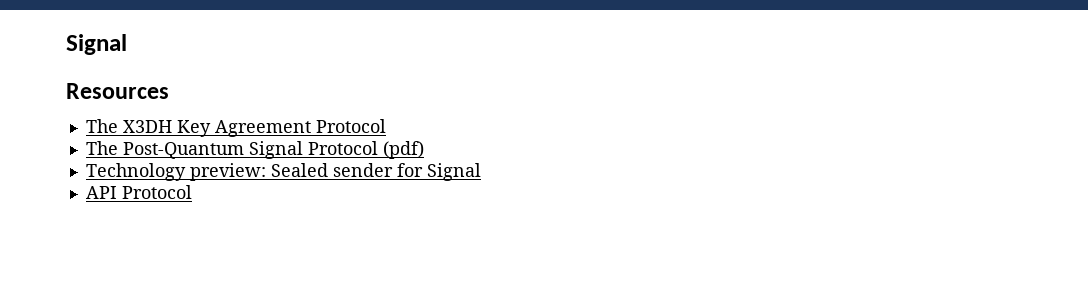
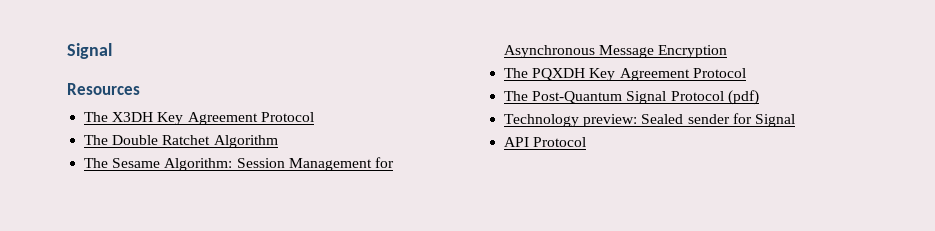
+ The Double Ratchet Algorithm
+ The Sesame Algorithm: Session Management for Asynchronous Message Encryption
+ The PQXDH Key Agreement Protocol

